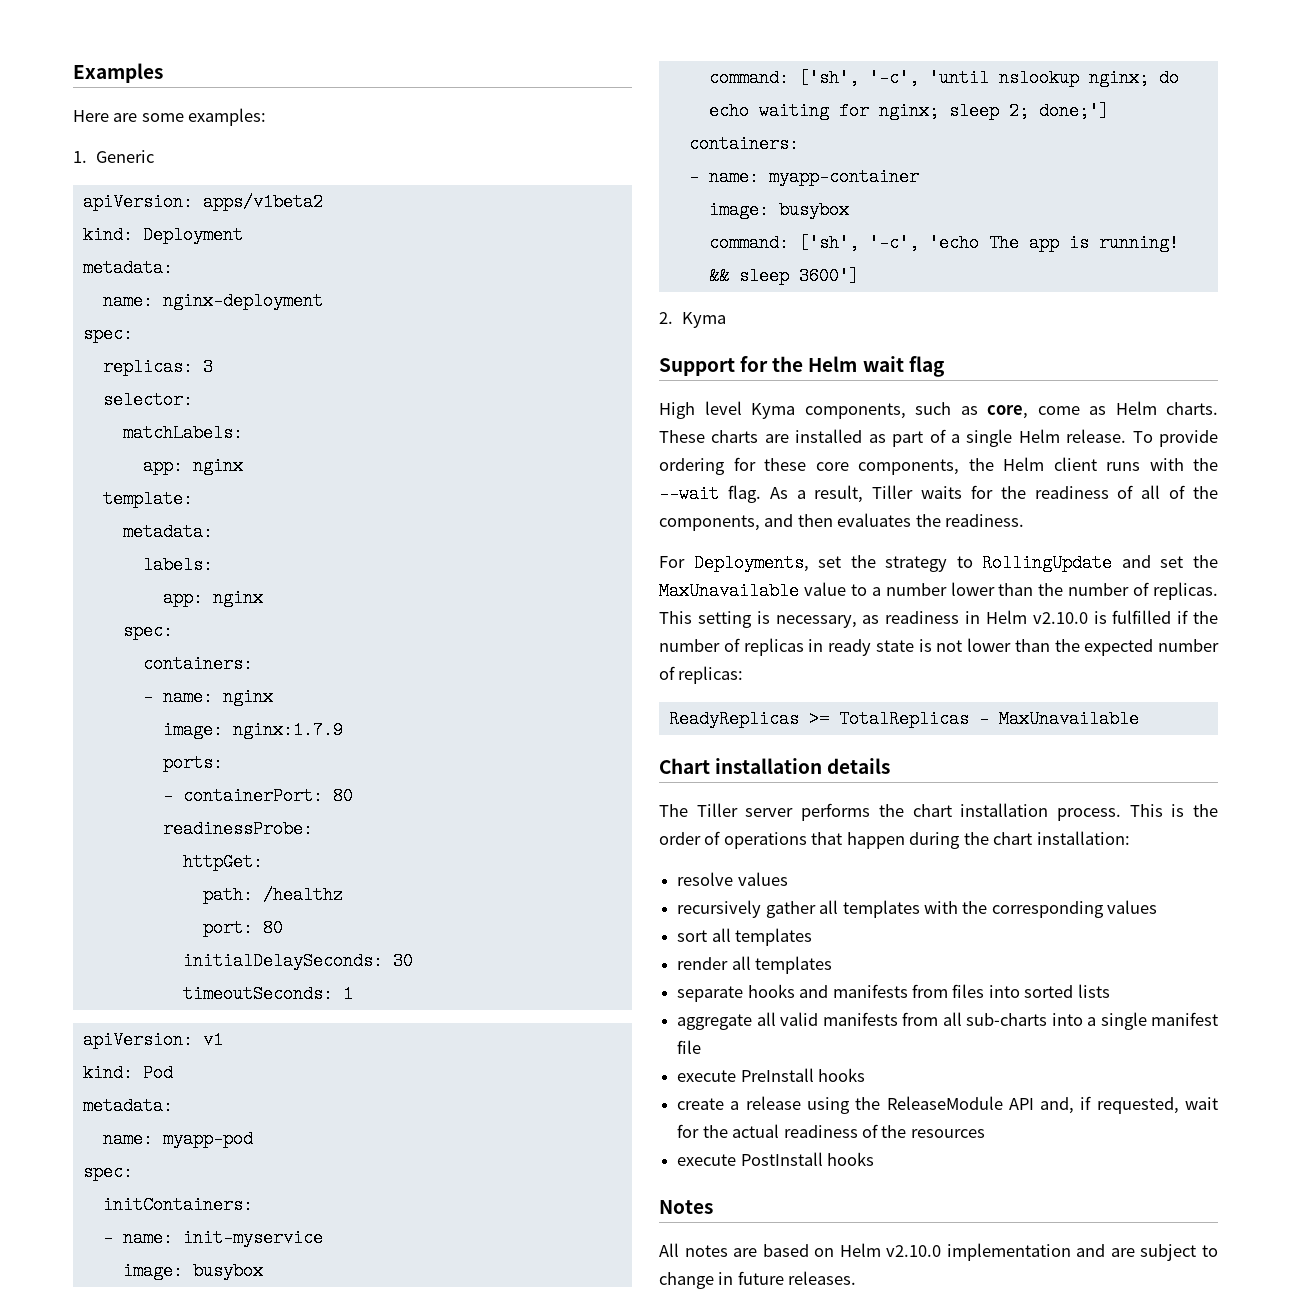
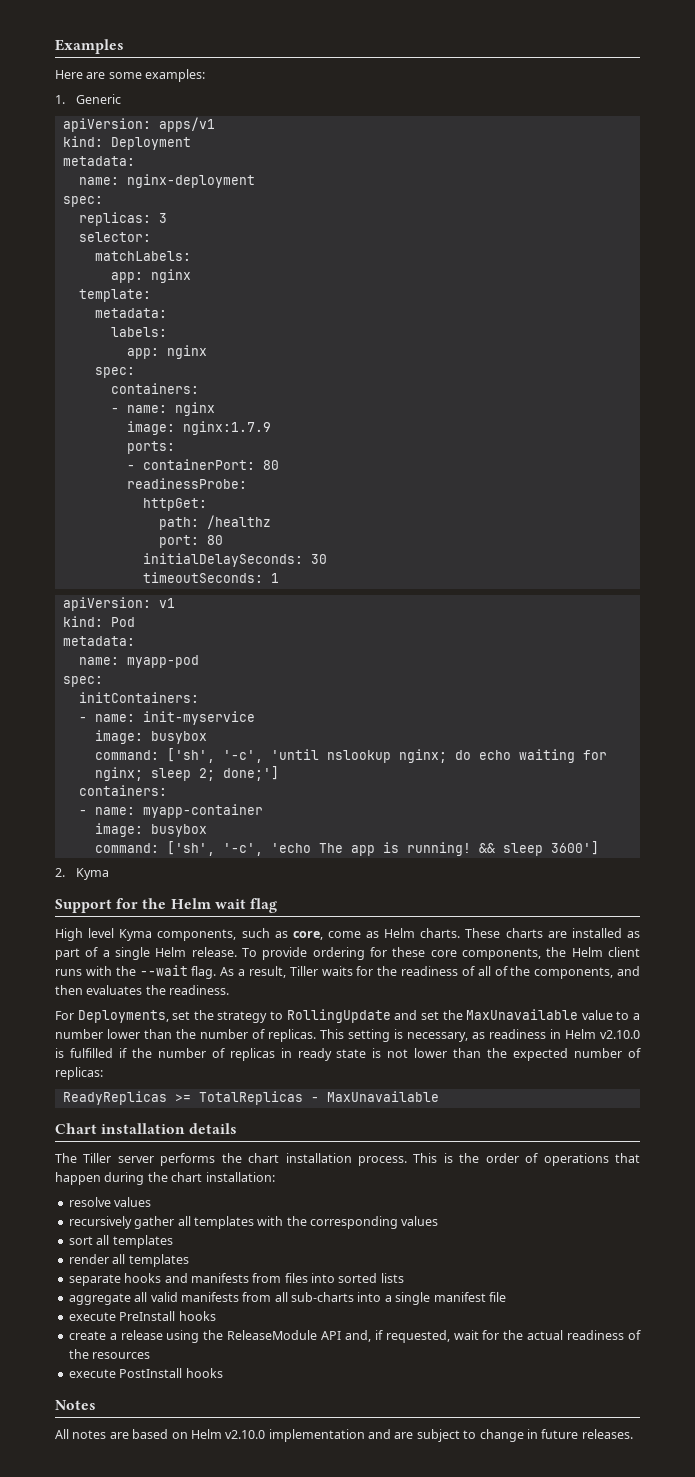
- apiVersion: apps/v1beta2
+ apiVersion: apps/v1

